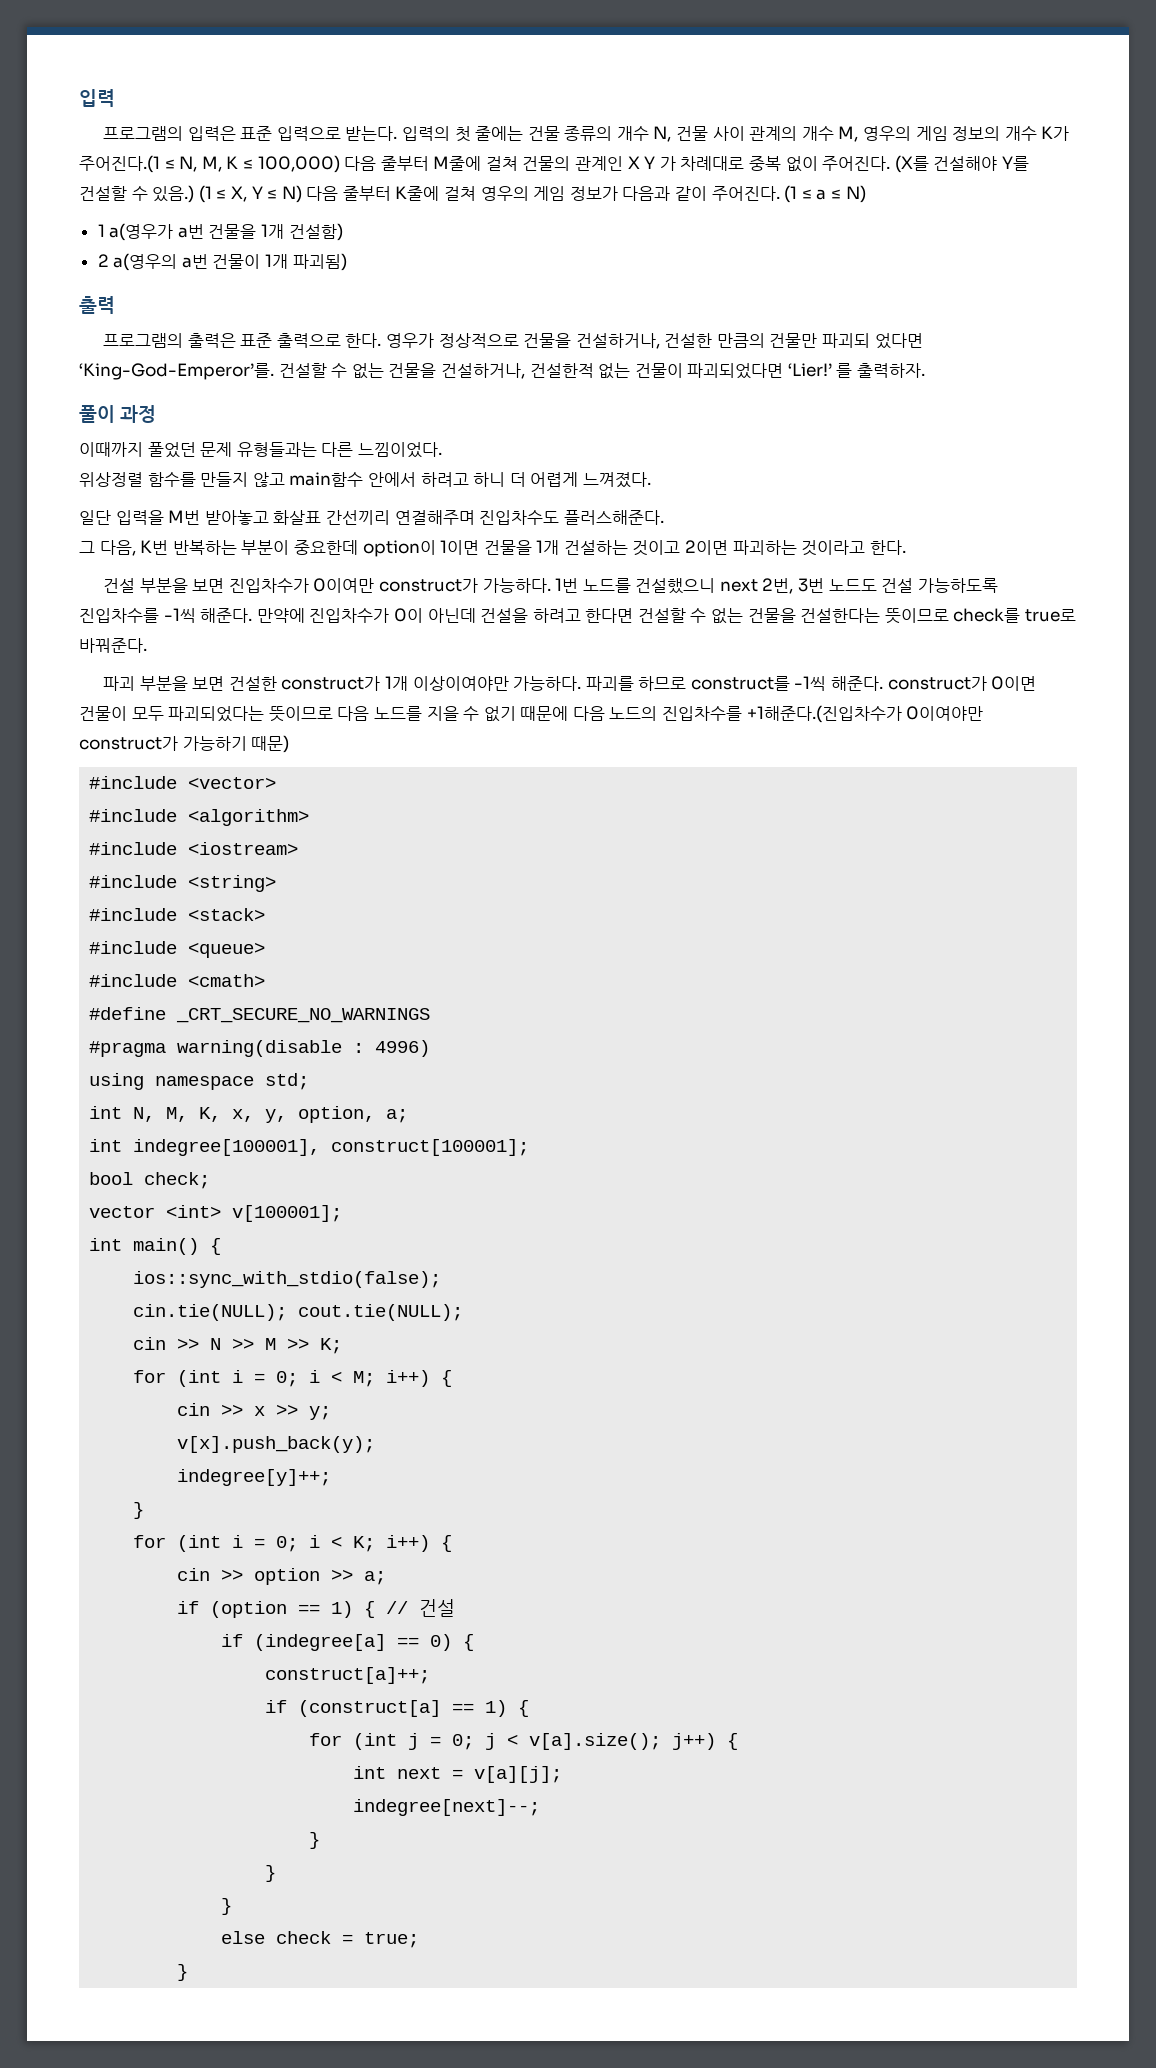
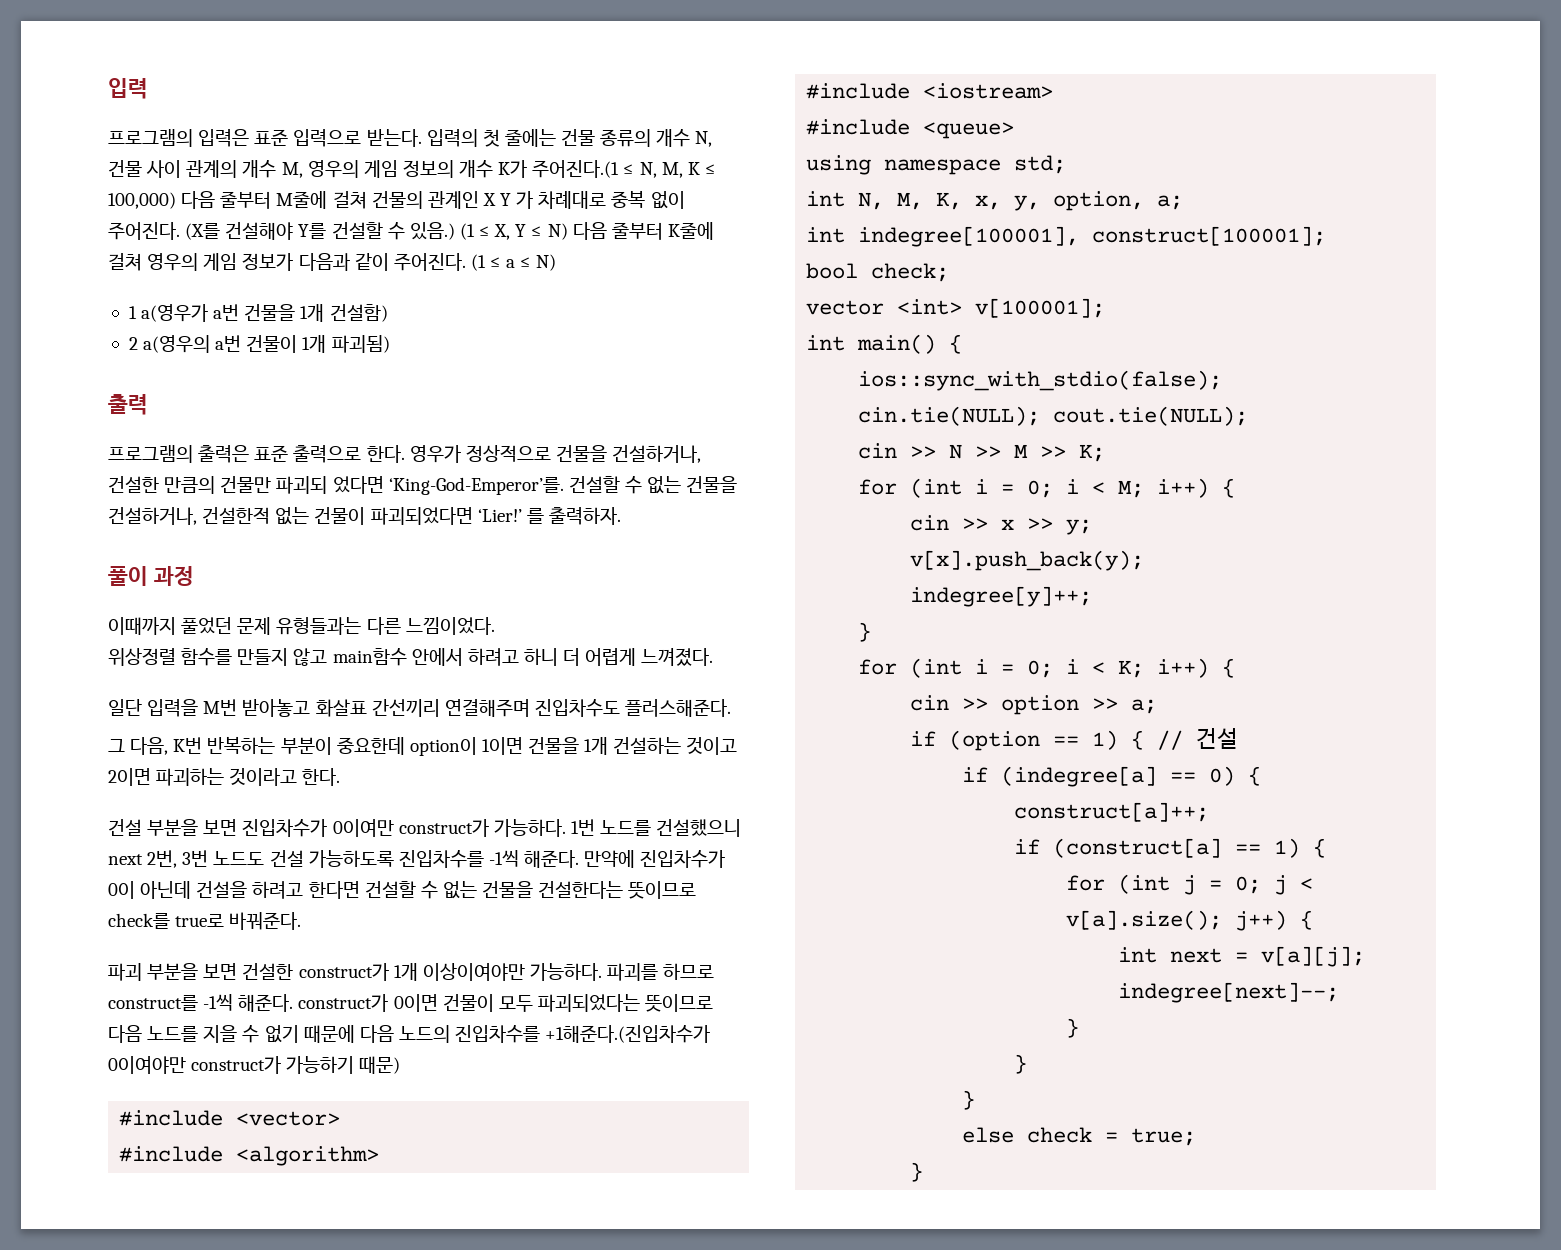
- #include <string>
- #include <stack>
  #include <queue>
- #include <cmath>
- #define _CRT_SECURE_NO_WARNINGS
- #pragma warning(disable : 4996)

